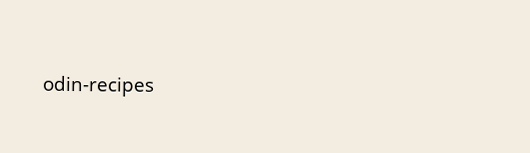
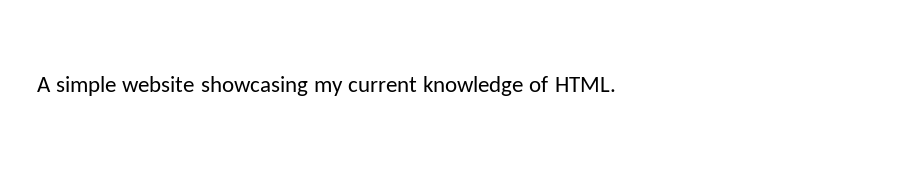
- odin-recipes
+ A simple website showcasing my current knowledge of HTML.

